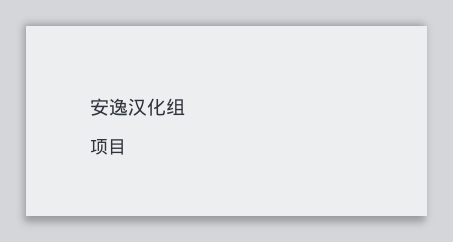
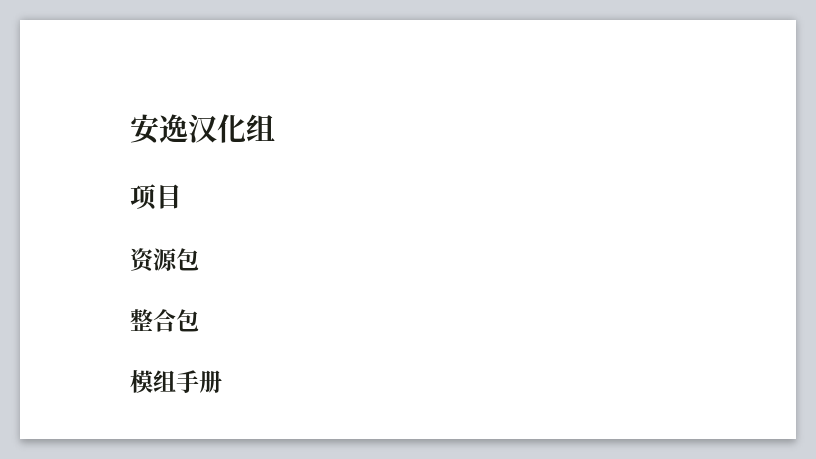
+ 资源包
+ 整合包
+ 模组手册

